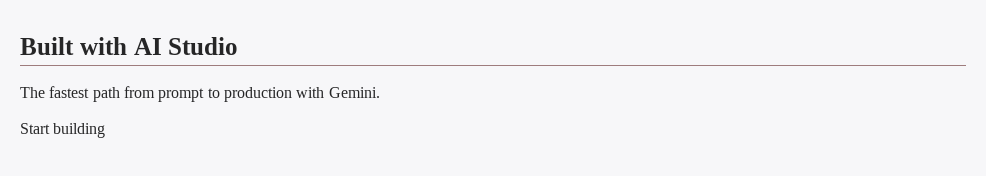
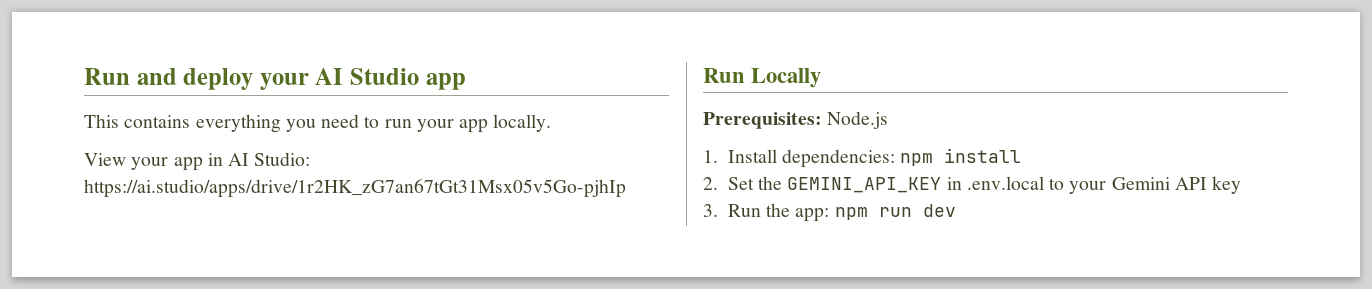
- Built with AI Studio
- The fastest path from prompt to production with Gemini.
- Start building
+ Run and deploy your AI Studio app
+ This contains everything you need to run your app locally.
+ View your app in AI Studio: https://ai.studio/apps/drive/1r2HK_zG7an67tGt31Msx05v5Go-pjhIp
+ Run Locally
+ Prerequisites: Node.js
+ 1. Install dependencies: npm install
+ 2. Set the GEMINI_API_KEY in .env.local to your Gemini API key
+ 3. Run the app: npm run dev

